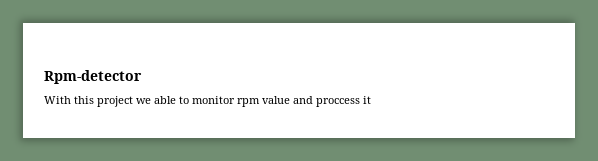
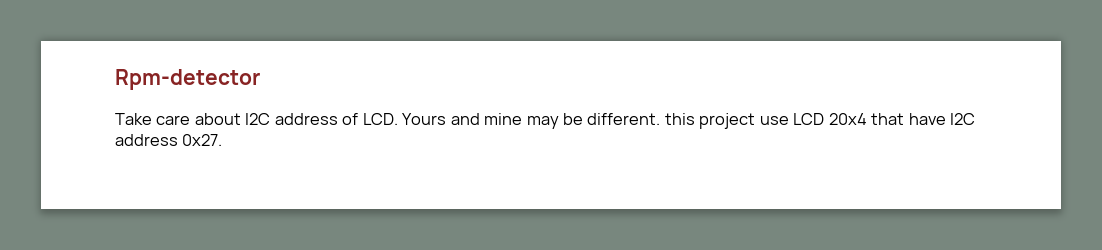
- With this project we able to monitor rpm value and proccess it
+ Take care about I2C address of LCD. Yours and mine may be different. this project use LCD 20x4 that have I2C address 0x27.

